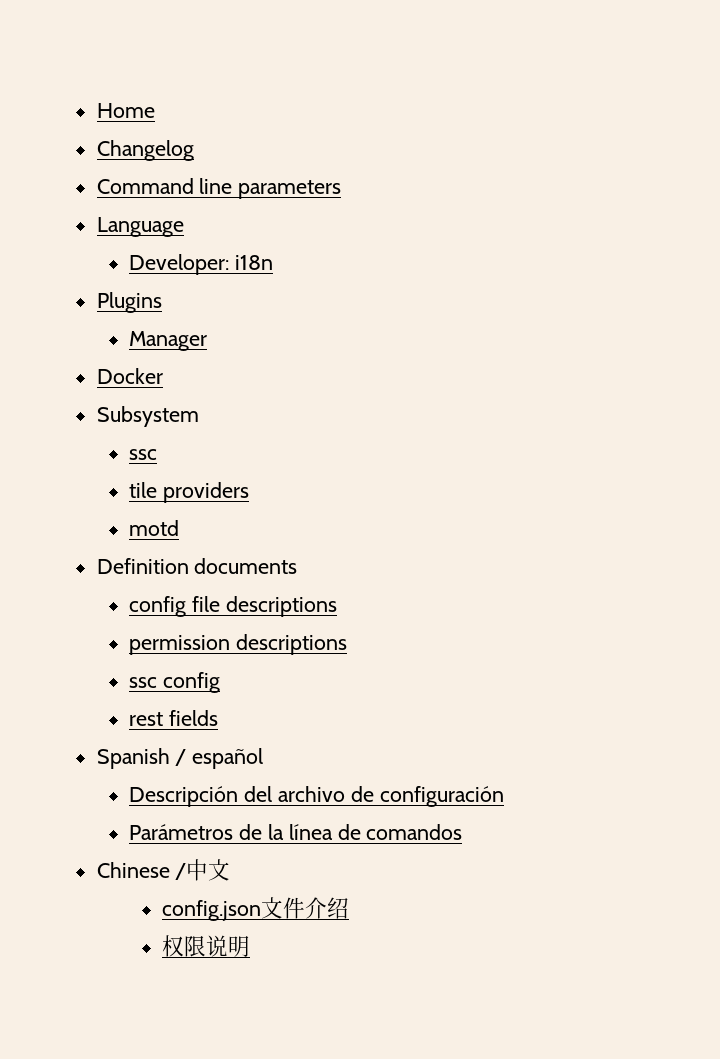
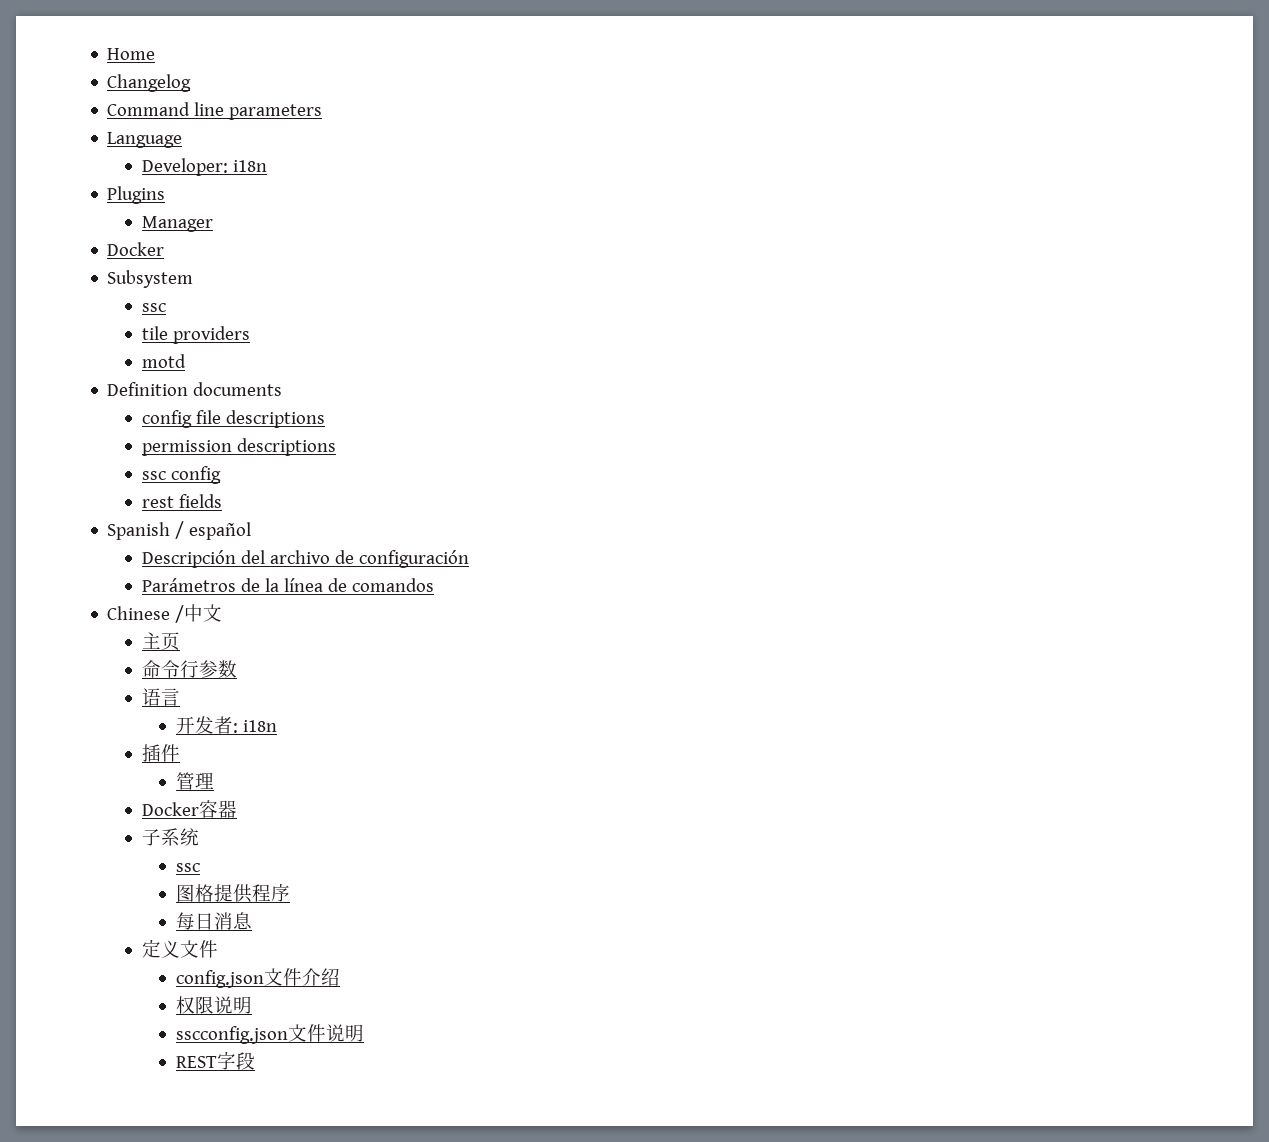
+ 主页
+ 命令行参数
+ 语言
+ 开发者: i18n
+ 插件
+ 管理
+ Docker容器
+ 子系统
+ ssc
+ 图格提供程序
+ 每日消息
+ 定义文件
+ sscconfig.json文件说明
+ REST字段

